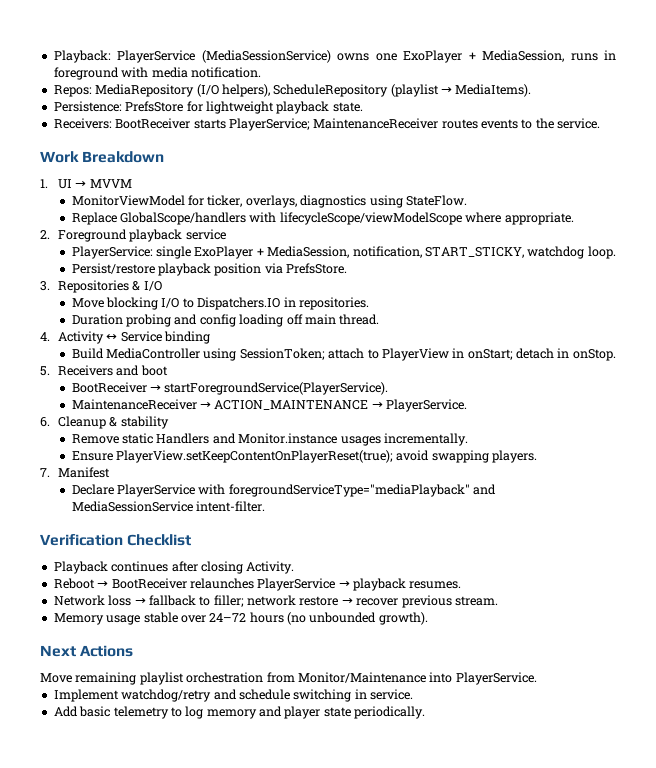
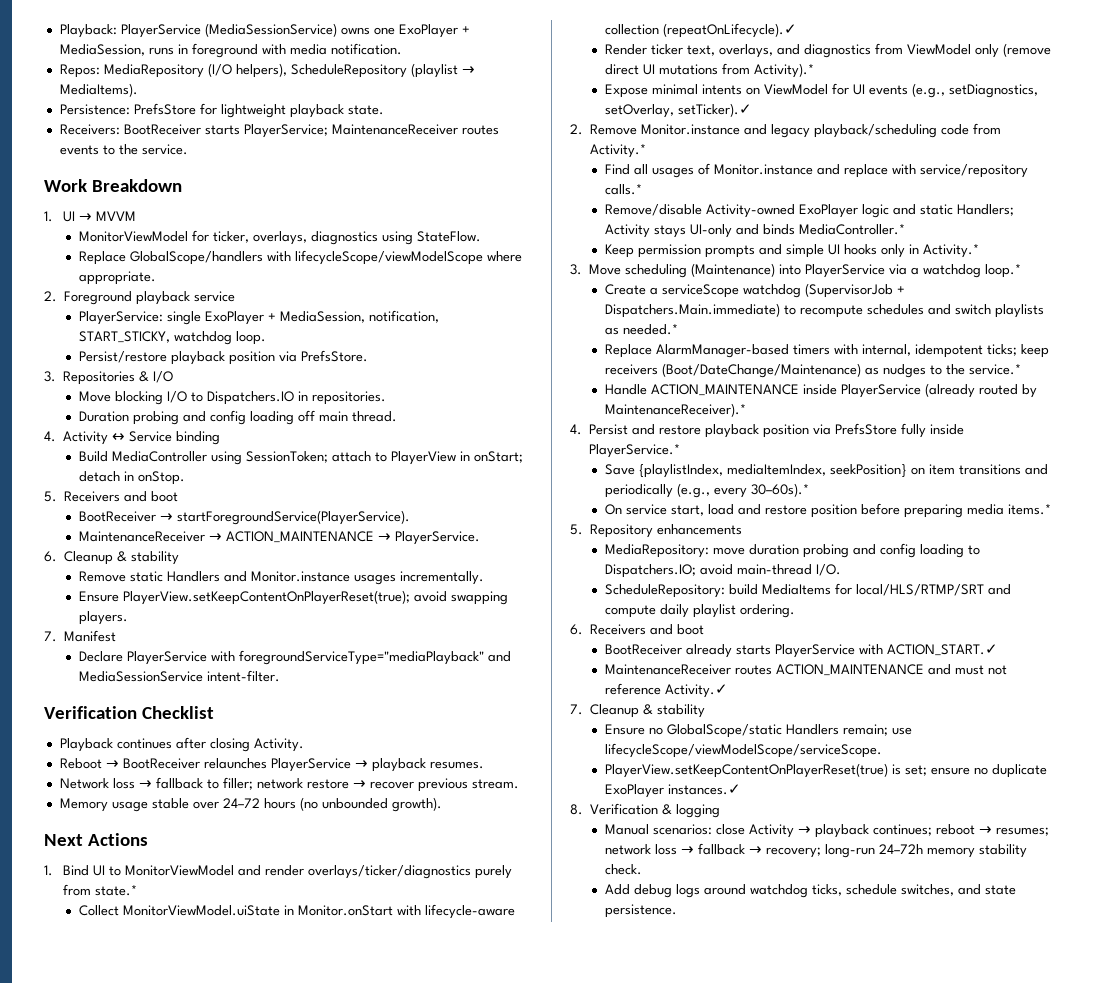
- Move remaining playlist orchestration from Monitor/Maintenance into PlayerService.
- Implement watchdog/retry and schedule switching in service.
- Add basic telemetry to log memory and player state periodically.
+ 1. Bind UI to MonitorViewModel and render overlays/ticker/diagnostics purely from state.*
+ Collect MonitorViewModel.uiState in Monitor.onStart with lifecycle-aware collection (repeatOnLifecycle).✓
+ Render ticker text, overlays, and diagnostics from ViewModel only (remove direct UI mutations from Activity).*
+ Expose minimal intents on ViewModel for UI events (e.g., setDiagnostics, setOverlay, setTicker).✓
+ 2. Remove Monitor.instance and legacy playback/scheduling code from Activity.*
+ Find all usages of Monitor.instance and replace with service/repository calls.*
+ Remove/disable Activity-owned ExoPlayer logic and static Handlers; Activity stays UI-only and binds MediaController.*
+ Keep permission prompts and simple UI hooks only in Activity.*
+ 3. Move scheduling (Maintenance) into PlayerService via a watchdog loop.*
+ Create a serviceScope watchdog (SupervisorJob + Dispatchers.Main.immediate) to recompute schedules and switch playlists as needed.*
+ Replace AlarmManager-based timers with internal, idempotent ticks; keep receivers (Boot/DateChange/Maintenance) as nudges to the service.*
+ Handle ACTION_MAINTENANCE inside PlayerService (already routed by MaintenanceReceiver).*
+ 4. Persist and restore playback position via PrefsStore fully inside PlayerService.*
+ Save {playlistIndex, mediaItemIndex, seekPosition} on item transitions and periodically (e.g., every 30–60s).*
+ On service start, load and restore position before preparing media items.*
+ 5. Repository enhancements
+ MediaRepository: move duration probing and config loading to Dispatchers.IO; avoid main-thread I/O.
+ ScheduleRepository: build MediaItems for local/HLS/RTMP/SRT and compute daily playlist ordering.
+ 6. Receivers and boot
+ BootReceiver already starts PlayerService with ACTION_START.✓
+ MaintenanceReceiver routes ACTION_MAINTENANCE and must not reference Activity.✓
+ 7. Cleanup & stability
+ Ensure no GlobalScope/static Handlers remain; use lifecycleScope/viewModelScope/serviceScope.
+ PlayerView.setKeepContentOnPlayerReset(true) is set; ensure no duplicate ExoPlayer instances.✓
+ 8. Verification & logging
+ Manual scenarios: close Activity → playback continues; reboot → resumes; network loss → fallback → recovery; long-run 24–72h memory stability check.
+ Add debug logs around watchdog ticks, schedule switches, and state persistence.

